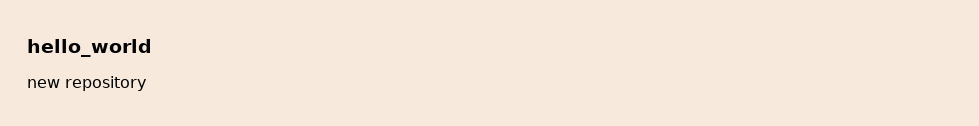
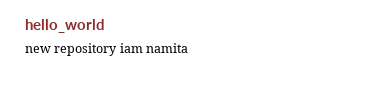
- new repository
+ new repository iam namita

